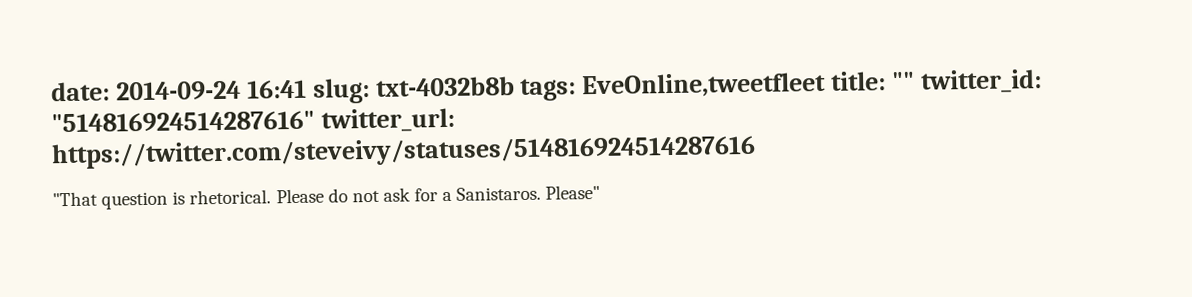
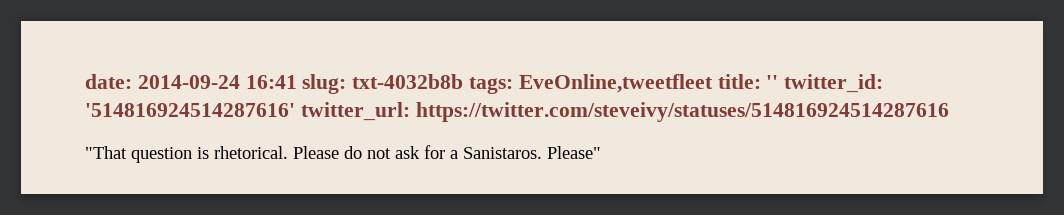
- date: 2014-09-24 16:41 slug: txt-4032b8b tags: EveOnline,tweetfleet title: "" twitter_id: "514816924514287616" twitter_url: https://twitter.com/steveivy/statuses/514816924514287616
+ date: 2014-09-24 16:41 slug: txt-4032b8b tags: EveOnline,tweetfleet title: '' twitter_id: '514816924514287616' twitter_url: https://twitter.com/steveivy/statuses/514816924514287616

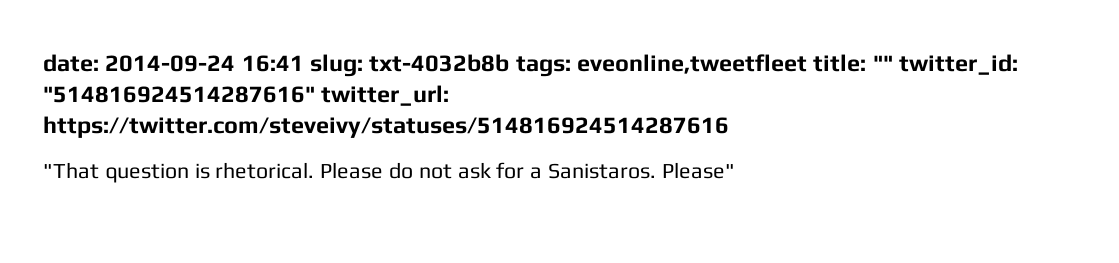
- date: 2014-09-24 16:41 slug: txt-4032b8b tags: EveOnline,tweetfleet title: '' twitter_id: '514816924514287616' twitter_url: https://twitter.com/steveivy/statuses/514816924514287616
+ date: 2014-09-24 16:41 slug: txt-4032b8b tags: eveonline,tweetfleet title: "" twitter_id: "514816924514287616" twitter_url: https://twitter.com/steveivy/statuses/514816924514287616

